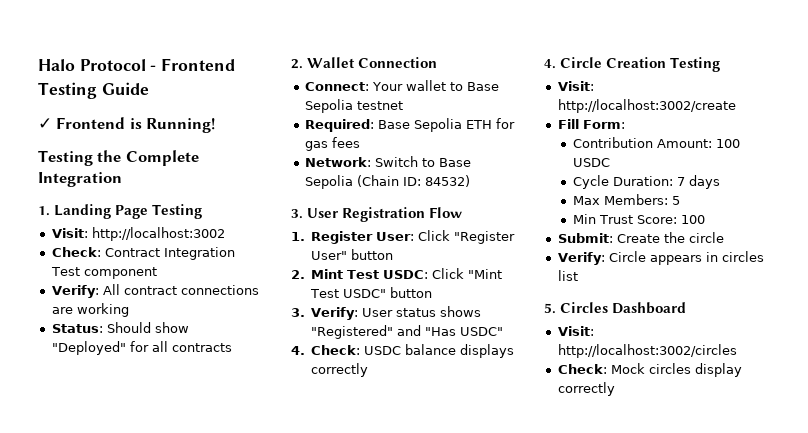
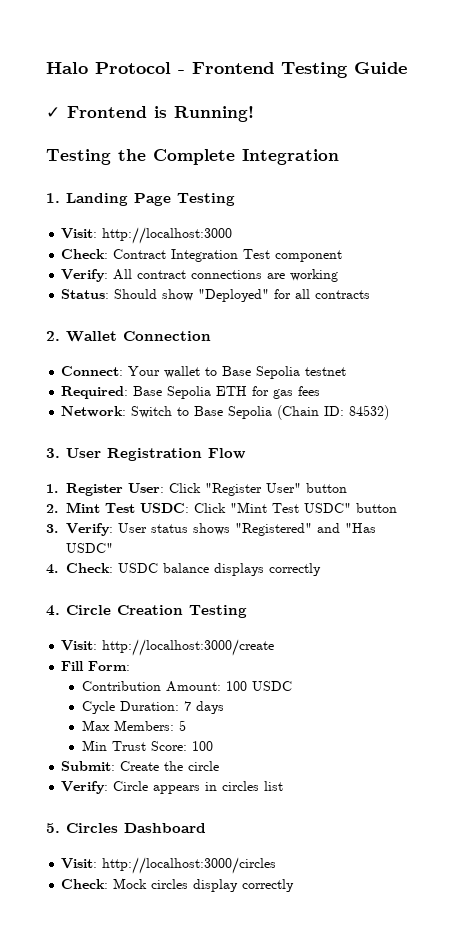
- Visit: http://localhost:3002
+ Visit: http://localhost:3000
- Visit: http://localhost:3002/create
+ Visit: http://localhost:3000/create
- Visit: http://localhost:3002/circles
+ Visit: http://localhost:3000/circles

